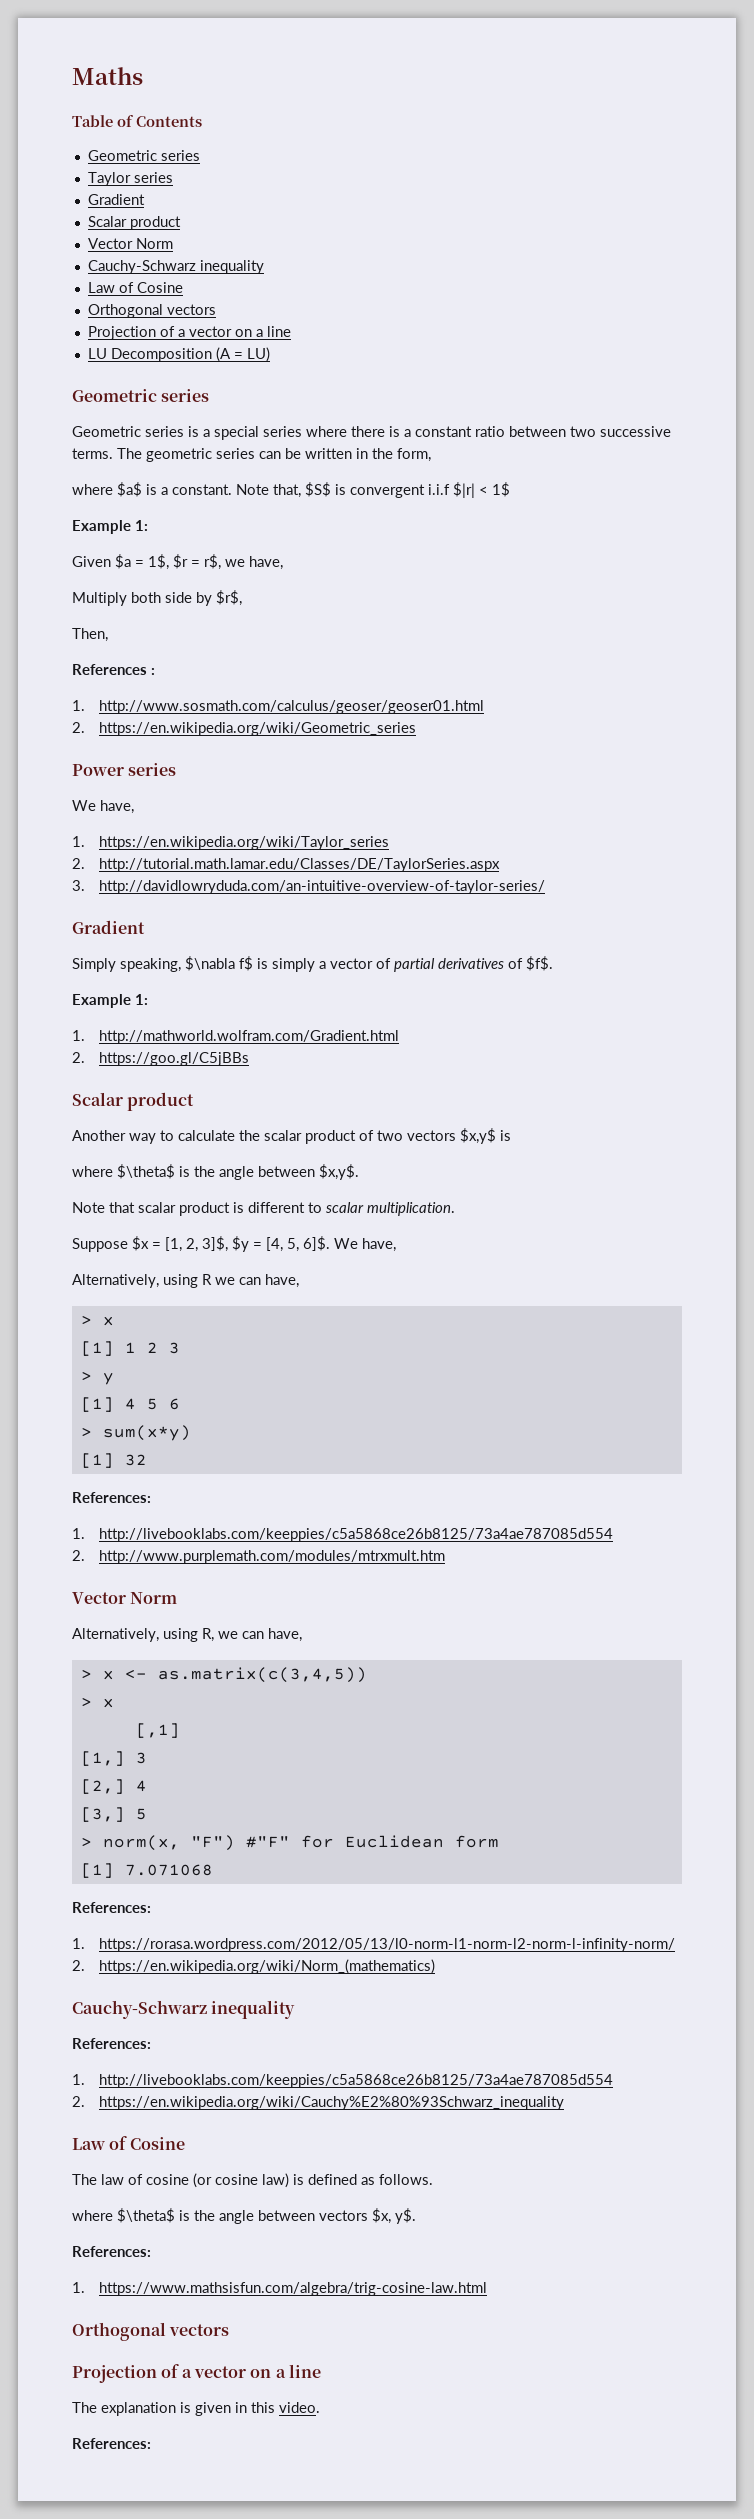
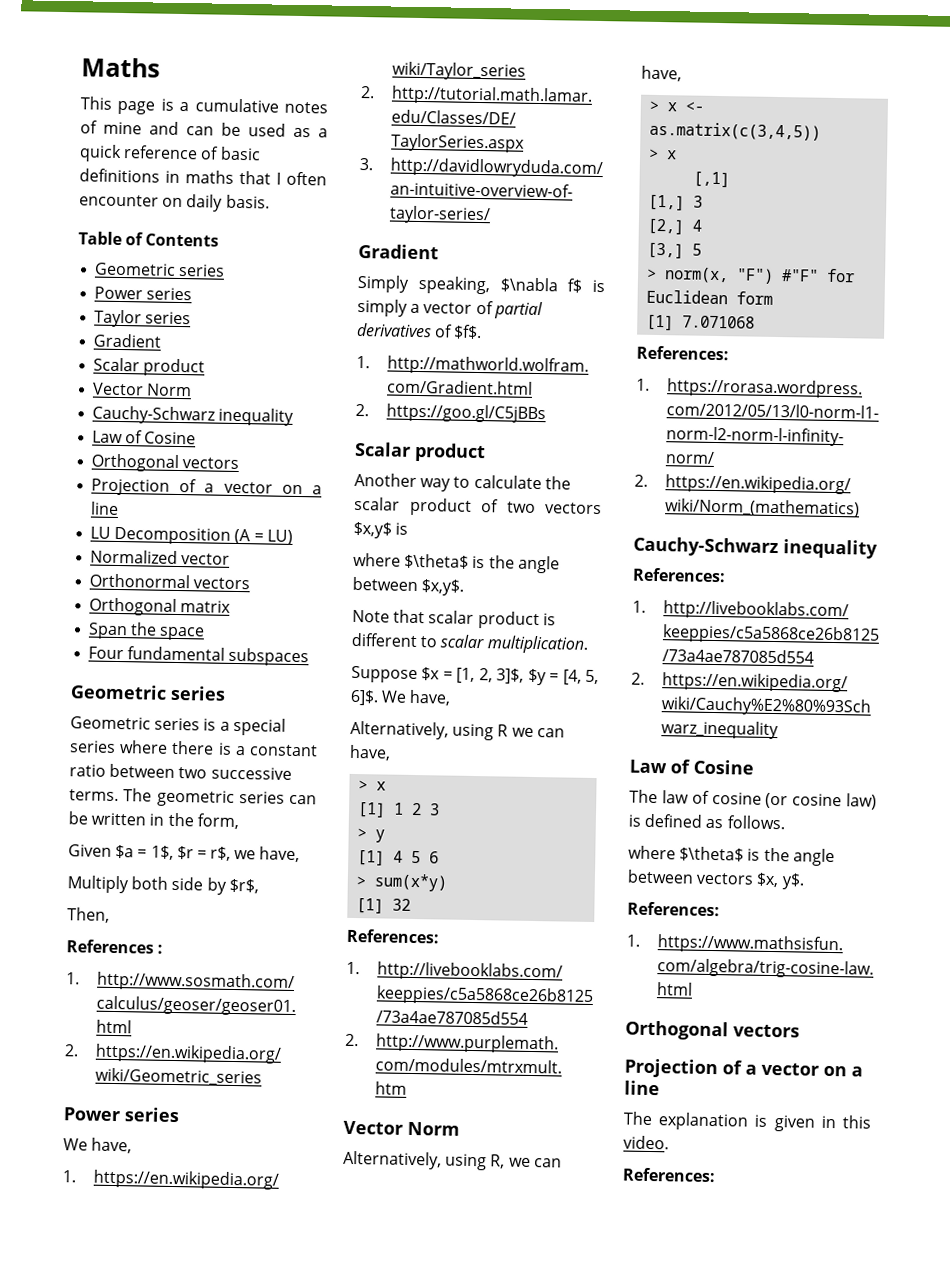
+ This page is a cumulative notes of mine and can be used as a quick reference of basic definitions in maths that I often encounter on daily basis.
  Table of Contents
  Geometric series
+ Power series
+ Normalized vector
+ Orthonormal vectors
+ Orthogonal matrix
+ Span the space
+ Four fundamental subspaces
- where $a$ is a constant. Note that, $S$ is convergent i.i.f $|r| < 1$
- Example 1:
  Simply speaking, $\nabla f$ is simply a vector of partial derivatives of $f$.
- Example 1:

